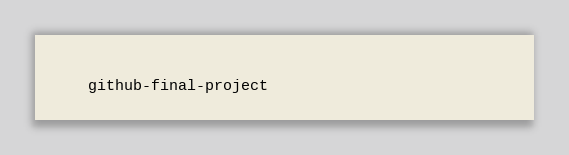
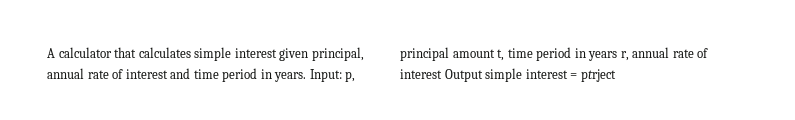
- github-final-project
+ A calculator that calculates simple interest given principal, annual rate of interest and time period in years. Input: p, principal amount t, time period in years r, annual rate of interest Output simple interest = ptrject

